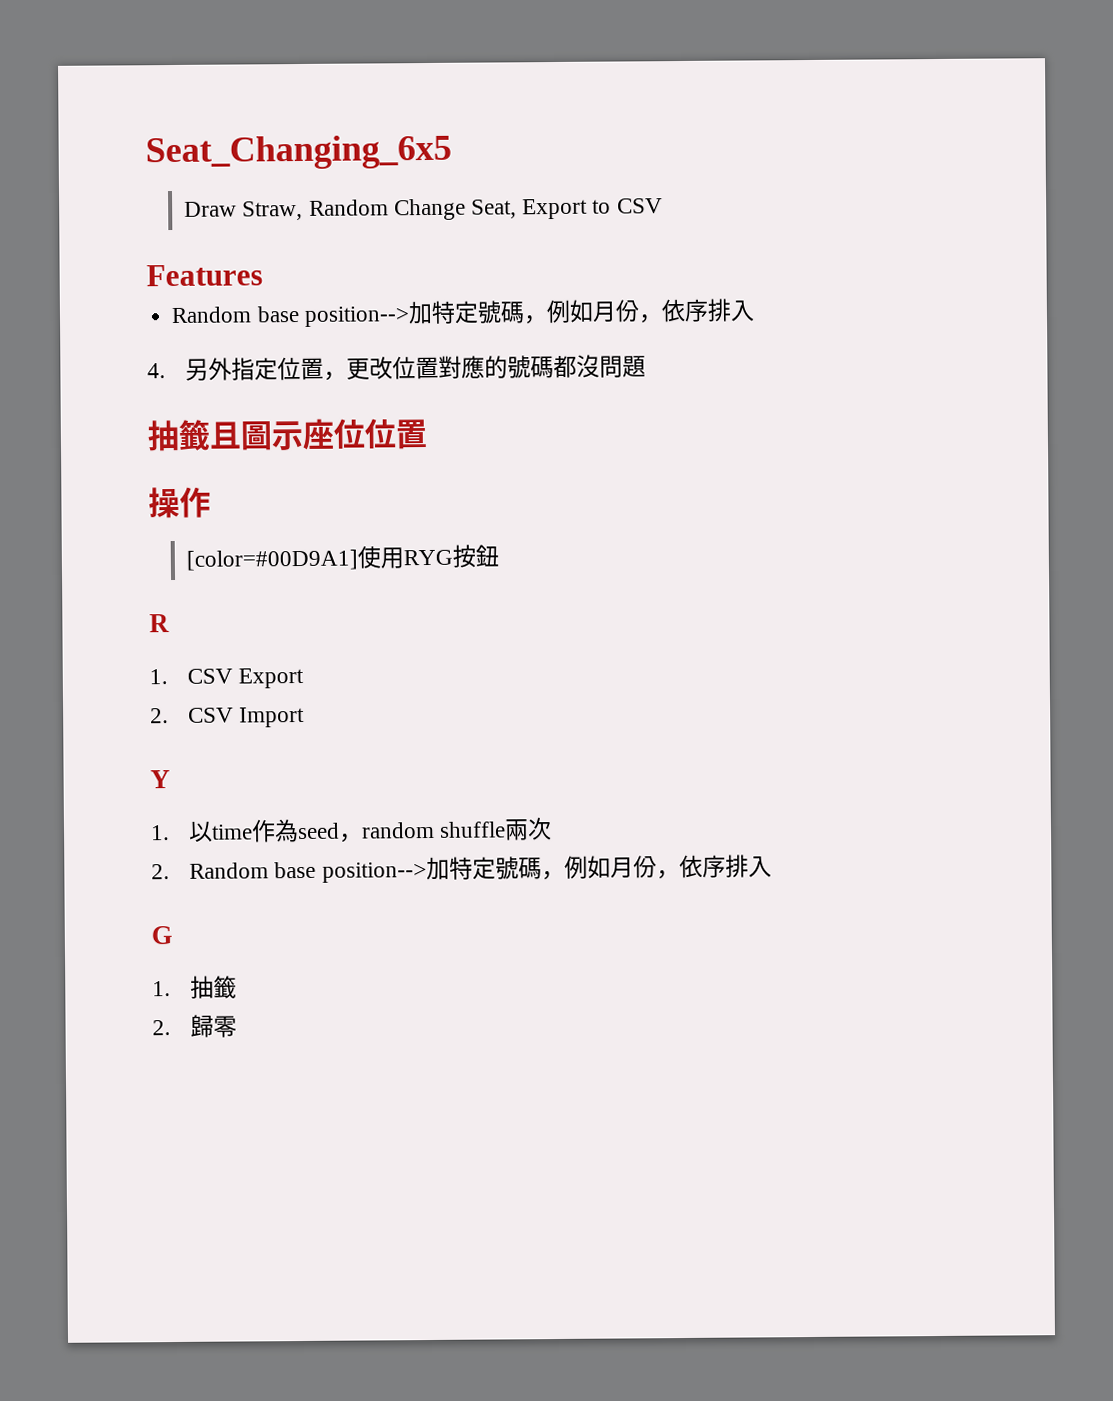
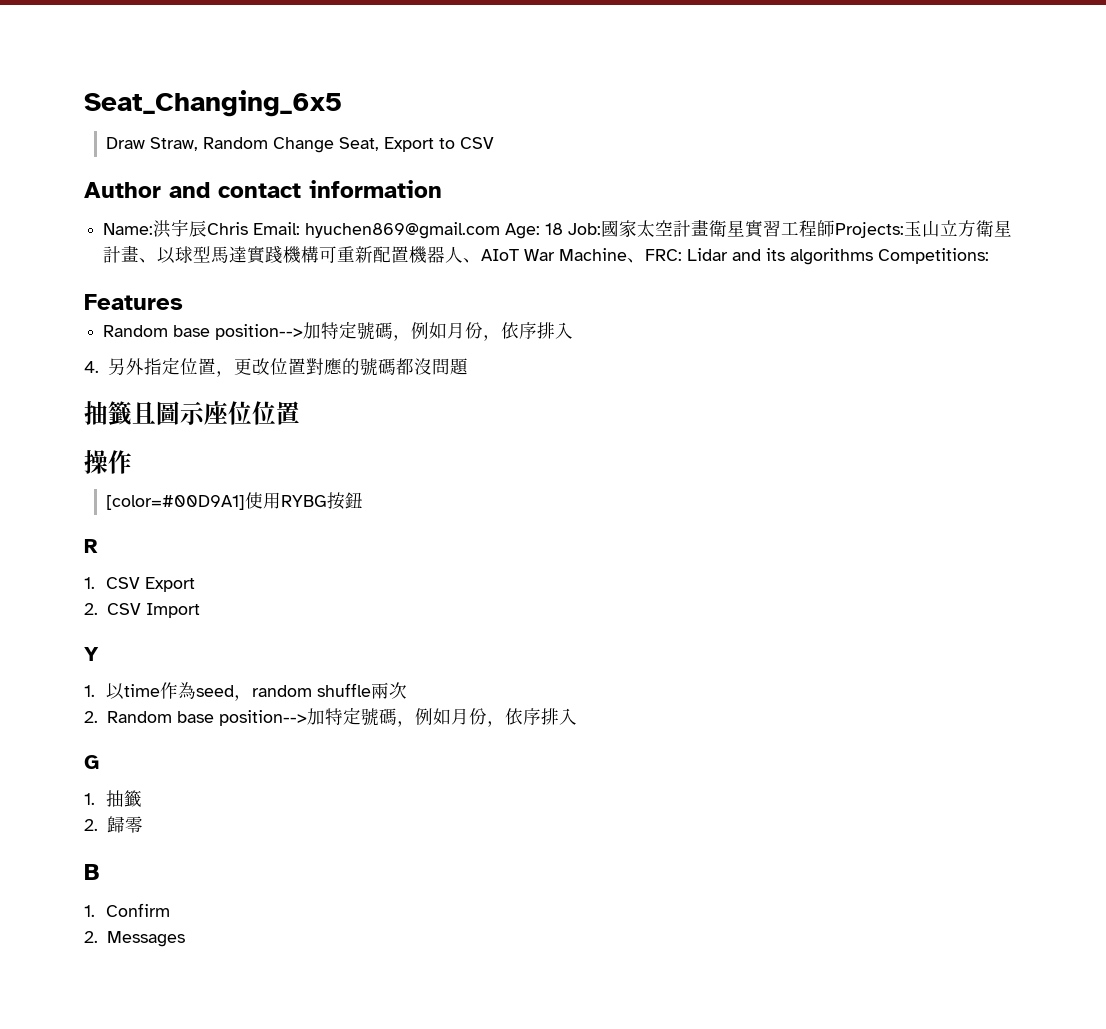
+ Author and contact information
+ Name:洪宇辰Chris Email: hyuchen869@gmail.com Age: 18 Job:國家太空計畫衛星實習工程師Projects:玉山立方衛星計畫、以球型馬達實踐機構可重新配置機器人、AIoT War Machine、FRC: Lidar and its algorithms Competitions:
- [color=#00D9A1]使用RYG按鈕
+ [color=#00D9A1]使用RYBG按鈕
+ B
+ 1. Confirm
+ 2. Messages

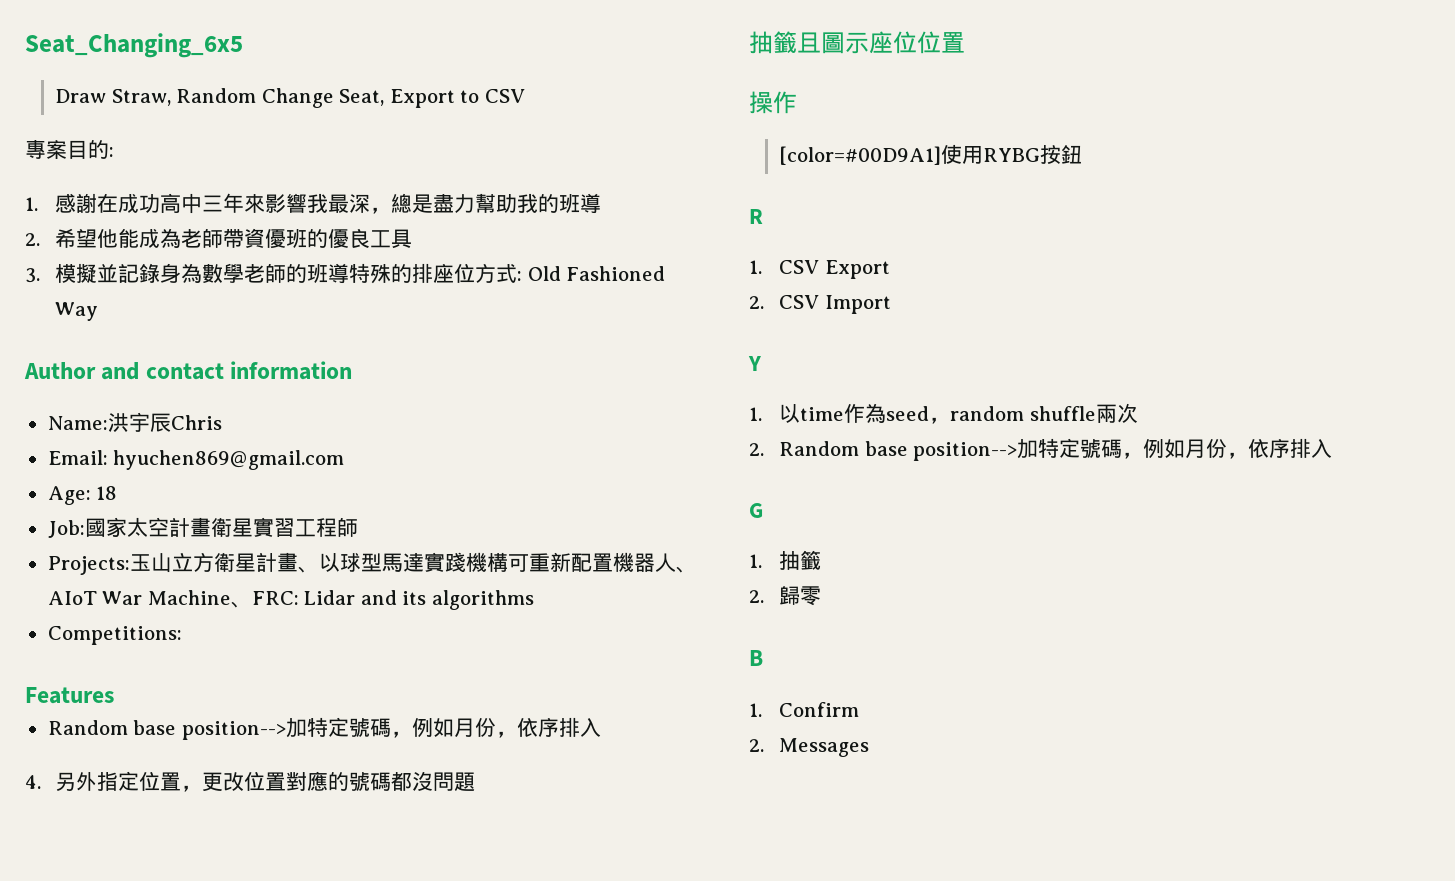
+ 專案目的:
+ 1.感謝在成功高中三年來影響我最深，總是盡力幫助我的班導
+ 2.希望他能成為老師帶資優班的優良工具
+ 3.模擬並記錄身為數學老師的班導特殊的排座位方式: Old Fashioned Way
- Name:洪宇辰Chris Email: hyuchen869@gmail.com Age: 18 Job:國家太空計畫衛星實習工程師Projects:玉山立方衛星計畫、以球型馬達實踐機構可重新配置機器人、AIoT War Machine、FRC: Lidar and its algorithms Competitions:
+ Name:洪宇辰Chris
+ Email: hyuchen869@gmail.com
+ Age: 18
+ Job:國家太空計畫衛星實習工程師
+ Projects:玉山立方衛星計畫、以球型馬達實踐機構可重新配置機器人、AIoT War Machine、FRC: Lidar and its algorithms
+ Competitions:

